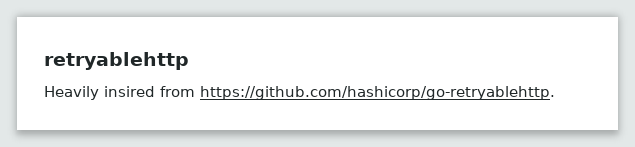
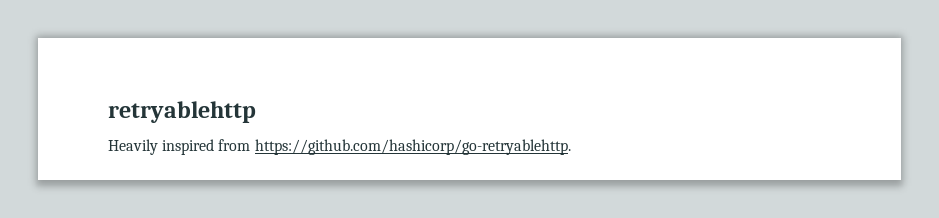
- Heavily insired from https://github.com/hashicorp/go-retryablehttp.
+ Heavily inspired from https://github.com/hashicorp/go-retryablehttp.

